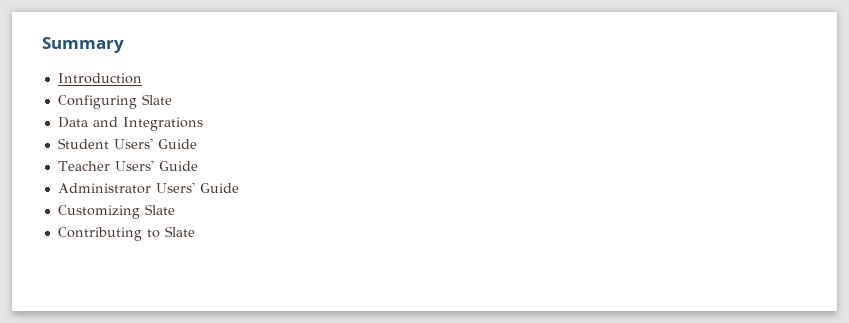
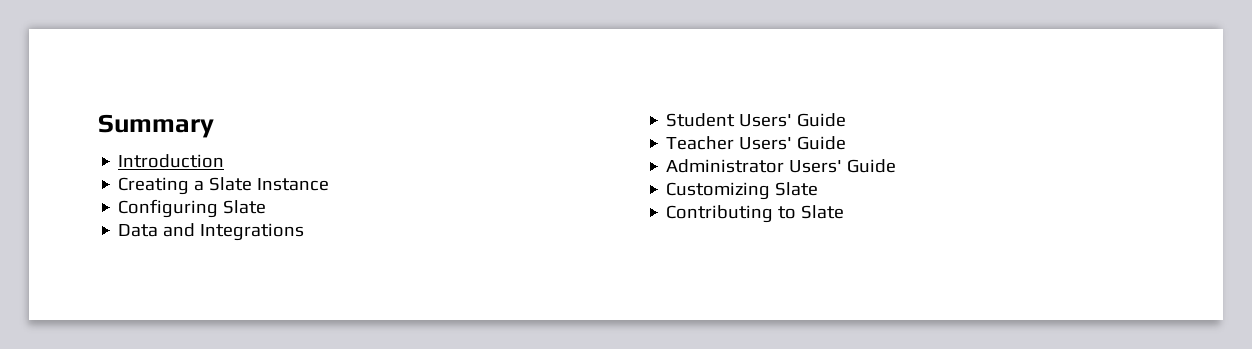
+ Creating a Slate Instance

